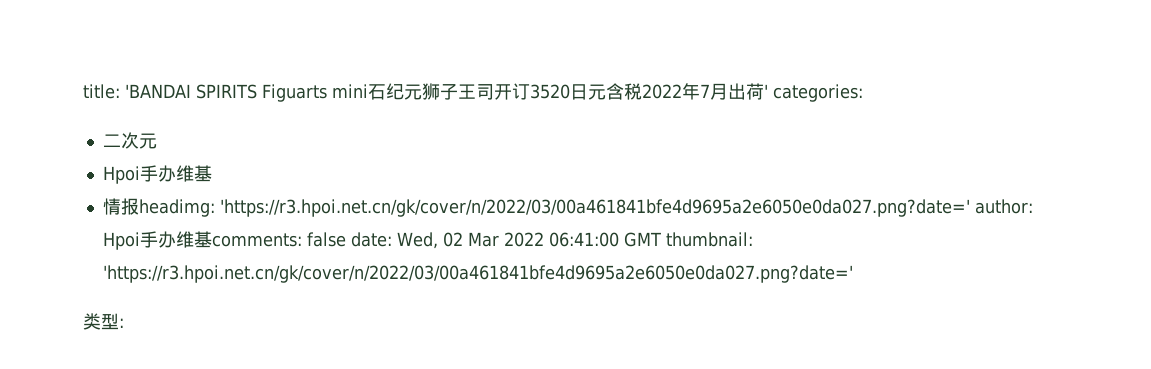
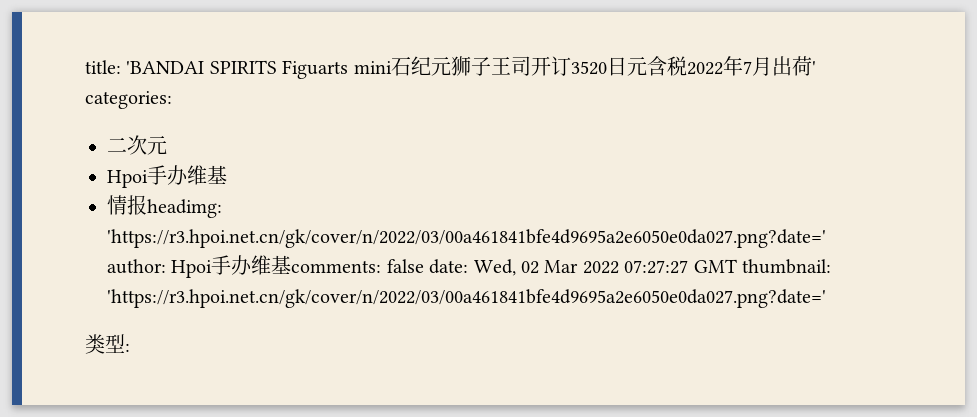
- 情报headimg: 'https://r3.hpoi.net.cn/gk/cover/n/2022/03/00a461841bfe4d9695a2e6050e0da027.png?date=' author: Hpoi手办维基comments: false date: Wed, 02 Mar 2022 06:41:00 GMT thumbnail: 'https://r3.hpoi.net.cn/gk/cover/n/2022/03/00a461841bfe4d9695a2e6050e0da027.png?date='
+ 情报headimg: 'https://r3.hpoi.net.cn/gk/cover/n/2022/03/00a461841bfe4d9695a2e6050e0da027.png?date=' author: Hpoi手办维基comments: false date: Wed, 02 Mar 2022 07:27:27 GMT thumbnail: 'https://r3.hpoi.net.cn/gk/cover/n/2022/03/00a461841bfe4d9695a2e6050e0da027.png?date='

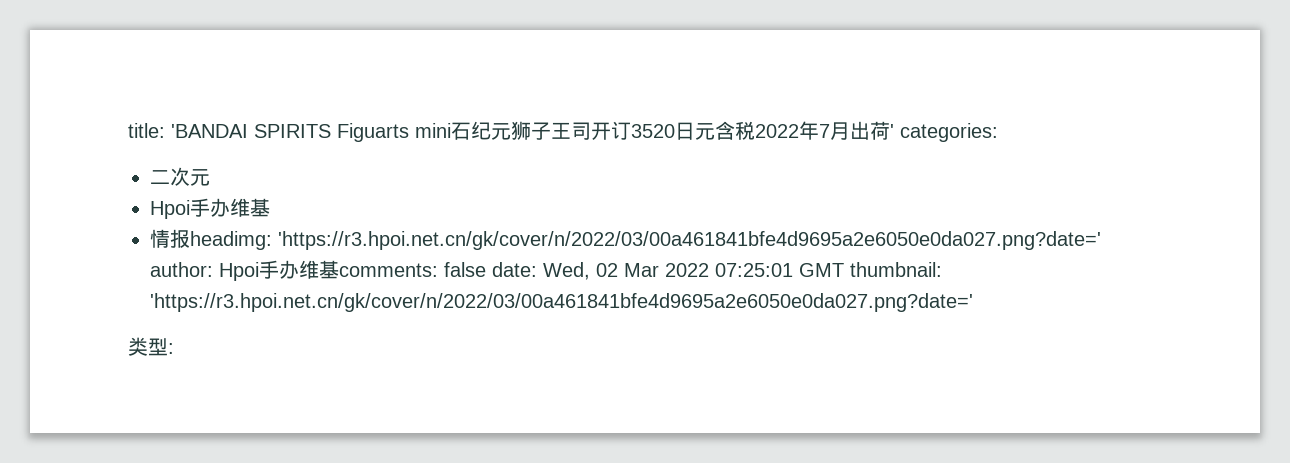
- 情报headimg: 'https://r3.hpoi.net.cn/gk/cover/n/2022/03/00a461841bfe4d9695a2e6050e0da027.png?date=' author: Hpoi手办维基comments: false date: Wed, 02 Mar 2022 07:27:27 GMT thumbnail: 'https://r3.hpoi.net.cn/gk/cover/n/2022/03/00a461841bfe4d9695a2e6050e0da027.png?date='
+ 情报headimg: 'https://r3.hpoi.net.cn/gk/cover/n/2022/03/00a461841bfe4d9695a2e6050e0da027.png?date=' author: Hpoi手办维基comments: false date: Wed, 02 Mar 2022 07:25:01 GMT thumbnail: 'https://r3.hpoi.net.cn/gk/cover/n/2022/03/00a461841bfe4d9695a2e6050e0da027.png?date='

